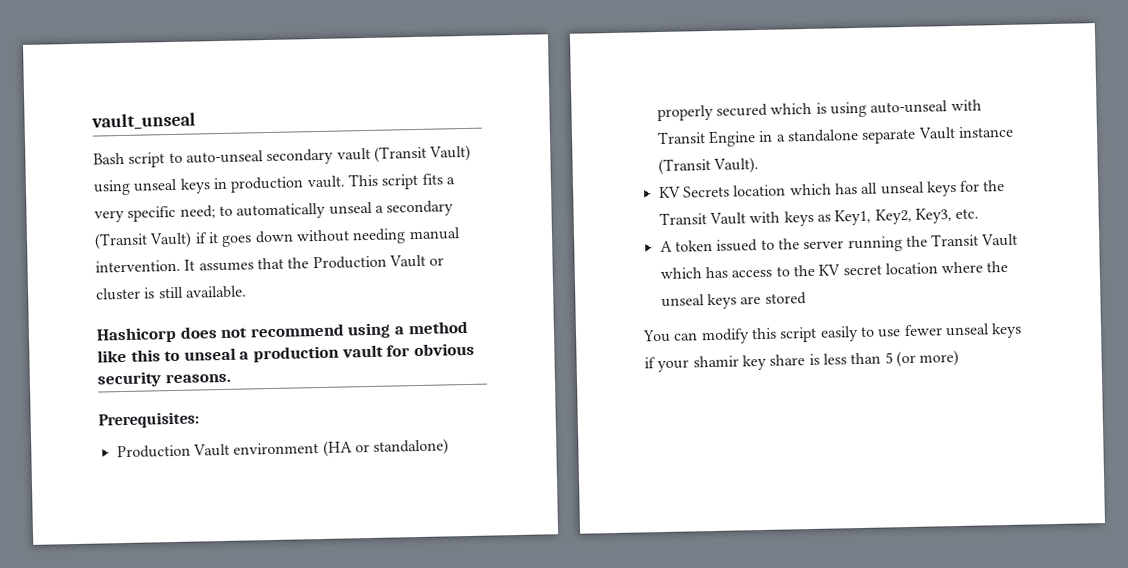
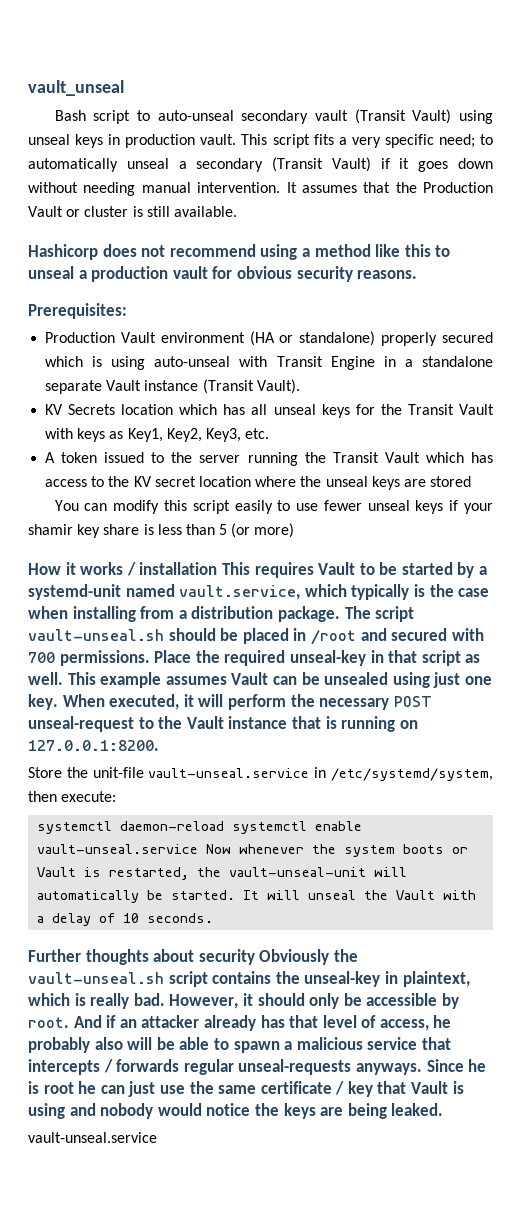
+ How it works / installation This requires Vault to be started by a systemd-unit named vault.service, which typically is the case when installing from a distribution package. The script vault-unseal.sh should be placed in /root and secured with 700 permissions. Place the required unseal-key in that script as well. This example assumes Vault can be unsealed using just one key. When executed, it will perform the necessary POST unseal-request to the Vault instance that is running on 127.0.0.1:8200.
+ Store the unit-file vault-unseal.service in /etc/systemd/system, then execute:
+ systemctl daemon-reload systemctl enable vault-unseal.service Now whenever the system boots or Vault is restarted, the vault-unseal-unit will automatically be started. It will unseal the Vault with a delay of 10 seconds.
+ Further thoughts about security Obviously the vault-unseal.sh script contains the unseal-key in plaintext, which is really bad. However, it should only be accessible by root. And if an attacker already has that level of access, he probably also will be able to spawn a malicious service that intercepts / forwards regular unseal-requests anyways. Since he is root he can just use the same certificate / key that Vault is using and nobody would notice the keys are being leaked.
+ vault-unseal.service

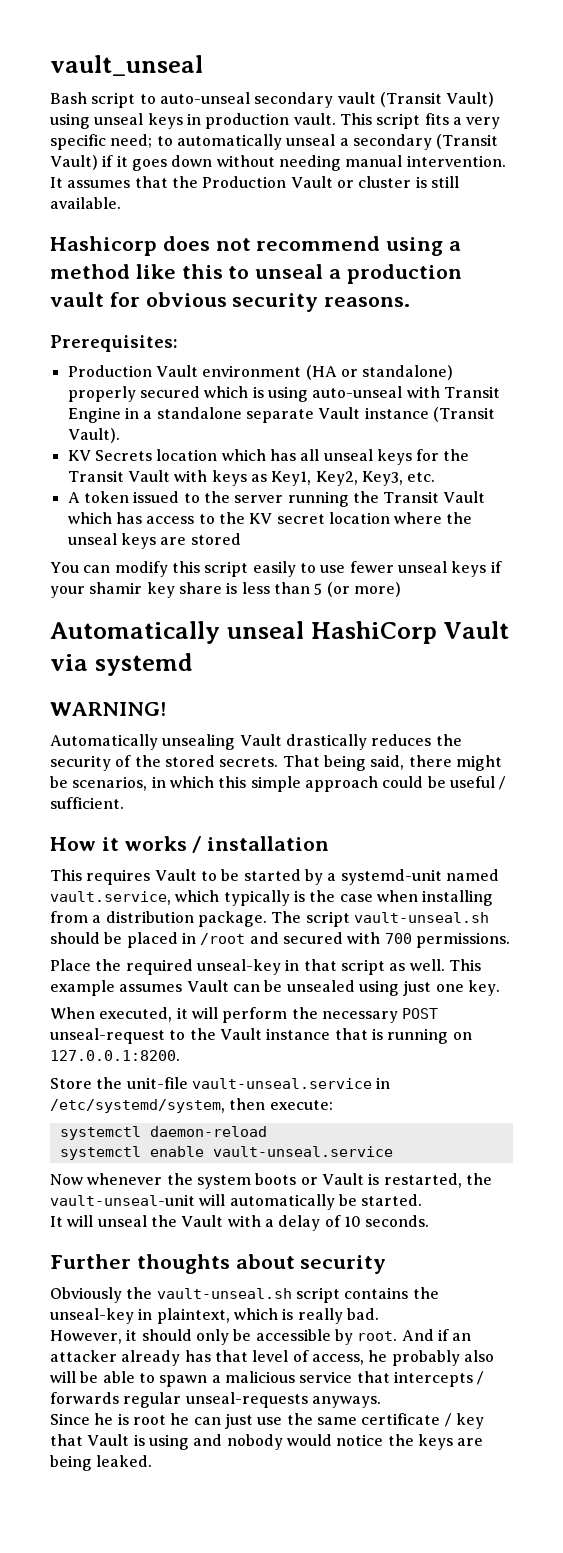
+ Automatically unseal HashiCorp Vault via systemd
+ WARNING!
+ Automatically unsealing Vault drastically reduces the security of the stored secrets. That being said, there might be scenarios, in which this simple approach could be useful / sufficient.
- How it works / installation This requires Vault to be started by a systemd-unit named vault.service, which typically is the case when installing from a distribution package.
+ How it works / installation
+ This requires Vault to be started by a systemd-unit named vault.service, which typically is the case when installing from a distribution package.
- The script vault-unseal.sh should be placed in /root and secured with 700 permissions. Place the required unseal-key in that script as well.
+ The script vault-unseal.sh should be placed in /root and secured with 700 permissions.
+ Place the required unseal-key in that script as well.
- This example assumes Vault can be unsealed using just one key. When executed, it will perform the necessary POST unseal-request to the Vault instance that is running on 127.0.0.1:8200.
+ This example assumes Vault can be unsealed using just one key.
+ When executed, it will perform the necessary POST unseal-request to the Vault instance that is running on 127.0.0.1:8200.
- systemctl daemon-reload systemctl enable vault-unseal.service Now whenever the system boots or Vault is restarted, the vault-unseal-unit will automatically be started. It will unseal the Vault with a delay of 10 seconds.
+ systemctl daemon-reload
+ systemctl enable vault-unseal.service
+ Now whenever the system boots or Vault is restarted, the vault-unseal-unit will automatically be started.
+ It will unseal the Vault with a delay of 10 seconds.
- Further thoughts about security Obviously the vault-unseal.sh script contains the unseal-key in plaintext, which is really bad. However, it should only be accessible by root.
+ Further thoughts about security
+ Obviously the vault-unseal.sh script contains the unseal-key in plaintext, which is really bad.
+ However, it should only be accessible by root.
- And if an attacker already has that level of access, he probably also will be able to spawn a malicious service that intercepts / forwards regular unseal-requests anyways. Since he is root he can just use the same certificate / key that Vault is using and nobody would notice the keys are being leaked.
- vault-unseal.service
+ And if an attacker already has that level of access, he probably also will be able to spawn a malicious service that intercepts / forwards regular unseal-requests anyways.
+ Since he is root he can just use the same certificate / key that Vault is using and nobody would notice the keys are being leaked.

